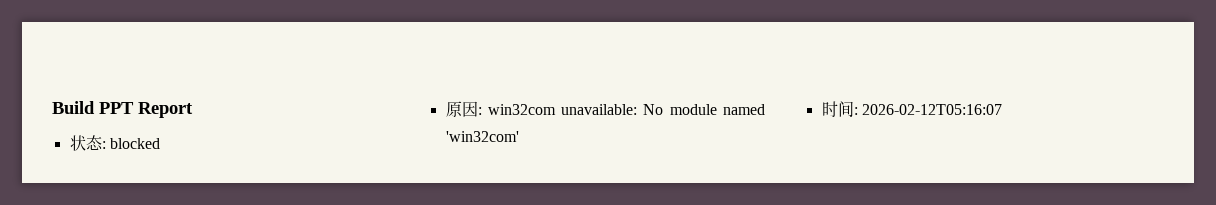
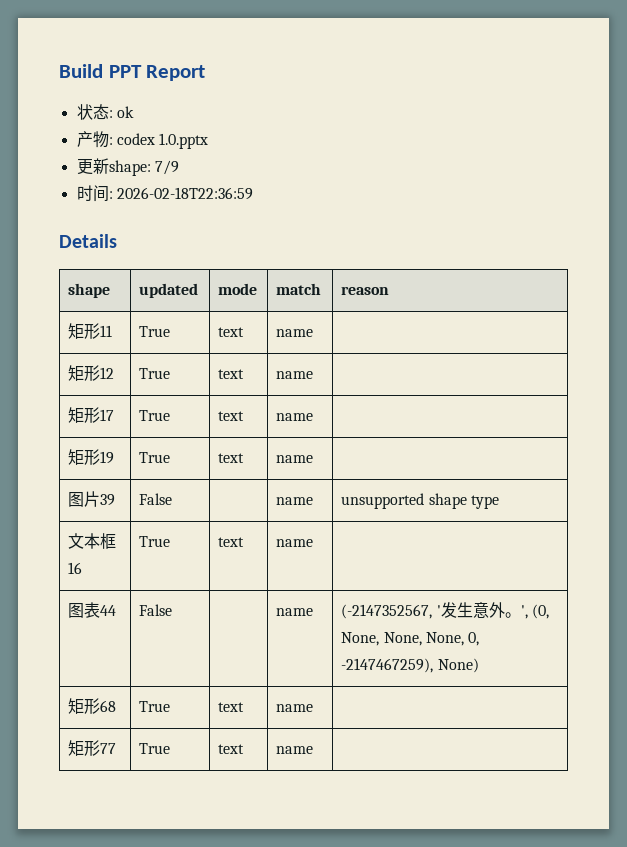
- 状态: blocked
- 原因: win32com unavailable: No module named 'win32com'
- 时间: 2026-02-12T05:16:07
+ 状态: ok
+ 产物: codex 1.0.pptx
+ 更新shape: 7/9
+ 时间: 2026-02-18T22:36:59
+ Details
+ shape | updated | mode | match | reason
+ 矩形11 | True | text | name |
+ 矩形12 | True | text | name |
+ 矩形17 | True | text | name |
+ 矩形19 | True | text | name |
+ 图片39 | False | | name | unsupported shape type
+ 文本框16 | True | text | name |
+ 图表44 | False | | name | (-2147352567, '发生意外。', (0, None, None, None, 0, -2147467259), None)
+ 矩形68 | True | text | name |
+ 矩形77 | True | text | name |

